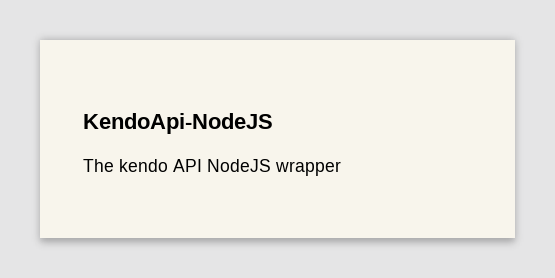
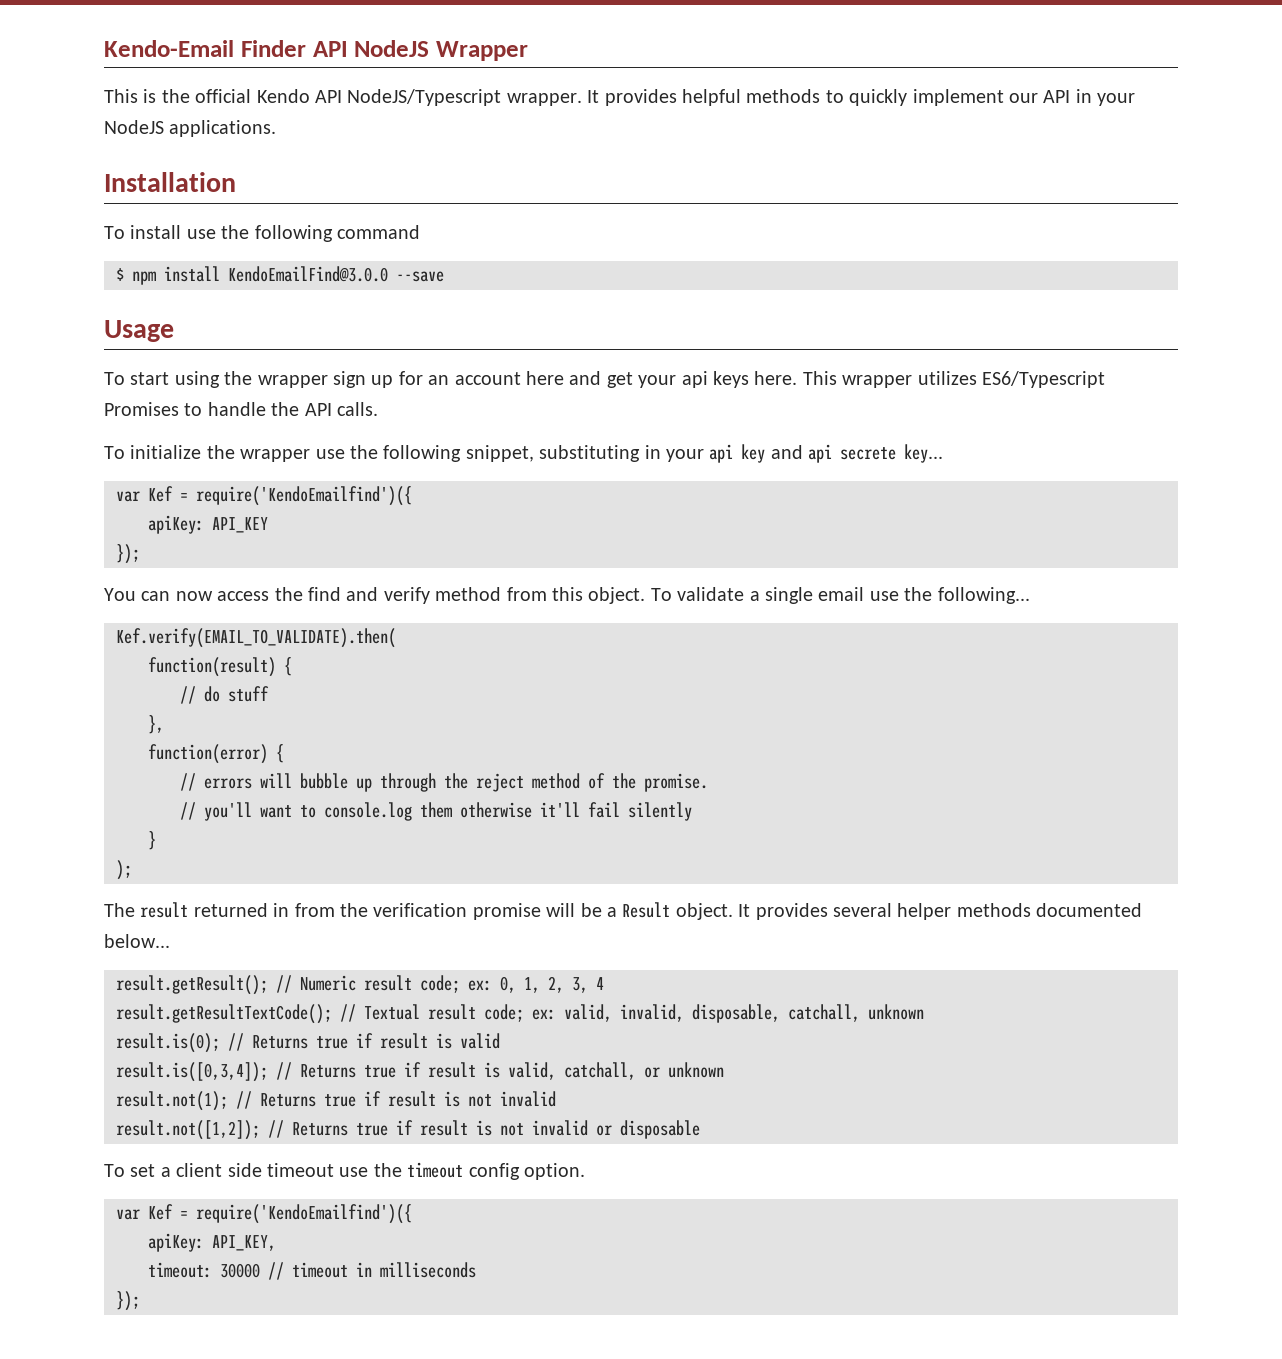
- KendoApi-NodeJS
- The kendo API NodeJS wrapper
+ Kendo-Email Finder API NodeJS Wrapper
+ This is the official Kendo API NodeJS/Typescript wrapper. It provides helpful methods to quickly implement our API in your NodeJS applications.
+ Installation
+ To install use the following command
+ $ npm install KendoEmailFind@3.0.0 --save
+ Usage
+ To start using the wrapper sign up for an account here and get your api keys here. This wrapper utilizes ES6/Typescript Promises to handle the API calls.
+ To initialize the wrapper use the following snippet, substituting in your api key and api secrete key...
+ var Kef = require('KendoEmailfind')({
+ apiKey: API_KEY
+ });
+ You can now access the find and verify method from this object. To validate a single email use the following...
+ Kef.verify(EMAIL_TO_VALIDATE).then(
+ function(result) {
+ // do stuff
+ },
+ function(error) {
+ // errors will bubble up through the reject method of the promise.
+ // you'll want to console.log them otherwise it'll fail silently
+ }
+ );
+ The result returned in from the verification promise will be a Result object. It provides several helper methods documented below...
+ result.getResult(); // Numeric result code; ex: 0, 1, 2, 3, 4
+ result.getResultTextCode(); // Textual result code; ex: valid, invalid, disposable, catchall, unknown
+ result.is(0); // Returns true if result is valid
+ result.is([0,3,4]); // Returns true if result is valid, catchall, or unknown
+ result.not(1); // Returns true if result is not invalid
+ result.not([1,2]); // Returns true if result is not invalid or disposable
+ To set a client side timeout use the timeout config option.
+ var Kef = require('KendoEmailfind')({
+ apiKey: API_KEY,
+ timeout: 30000 // timeout in milliseconds
+ });

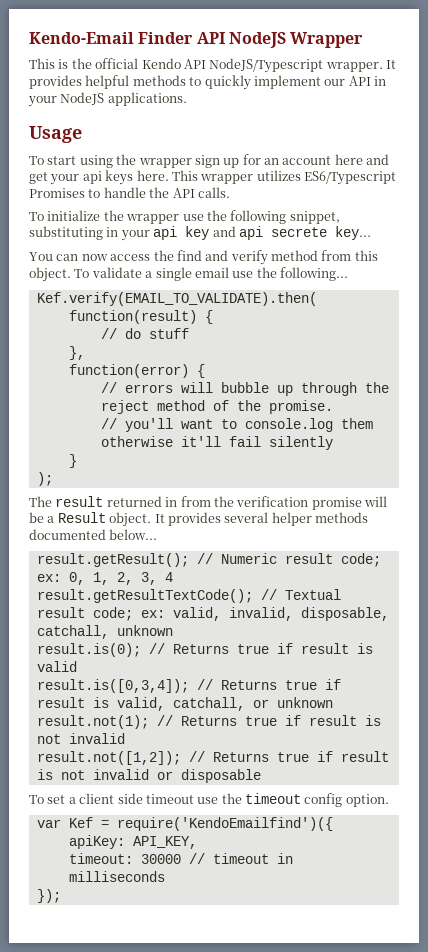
- Installation
- To install use the following command
- $ npm install KendoEmailFind@3.0.0 --save
  To initialize the wrapper use the following snippet, substituting in your api key and api secrete key...
- var Kef = require('KendoEmailfind')({
- apiKey: API_KEY
- });

